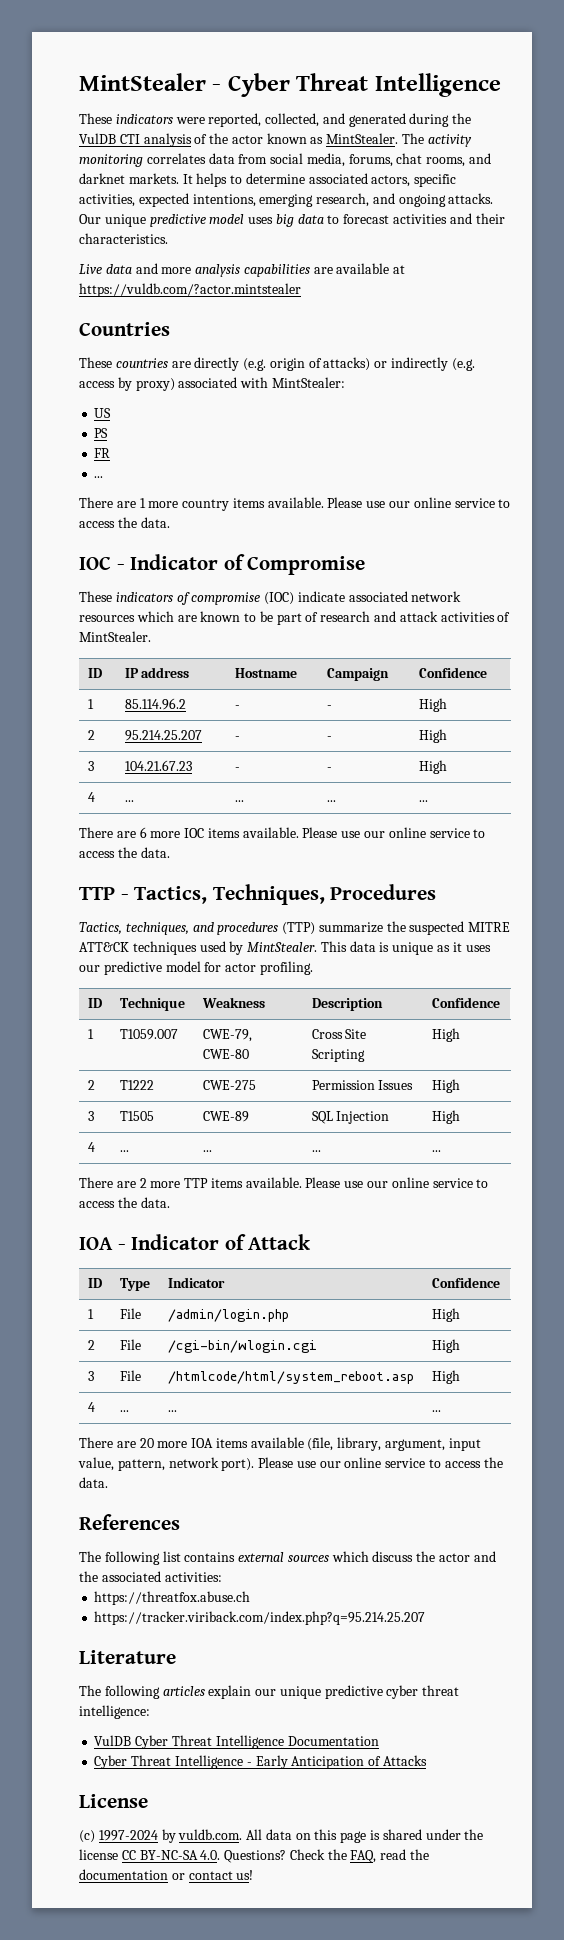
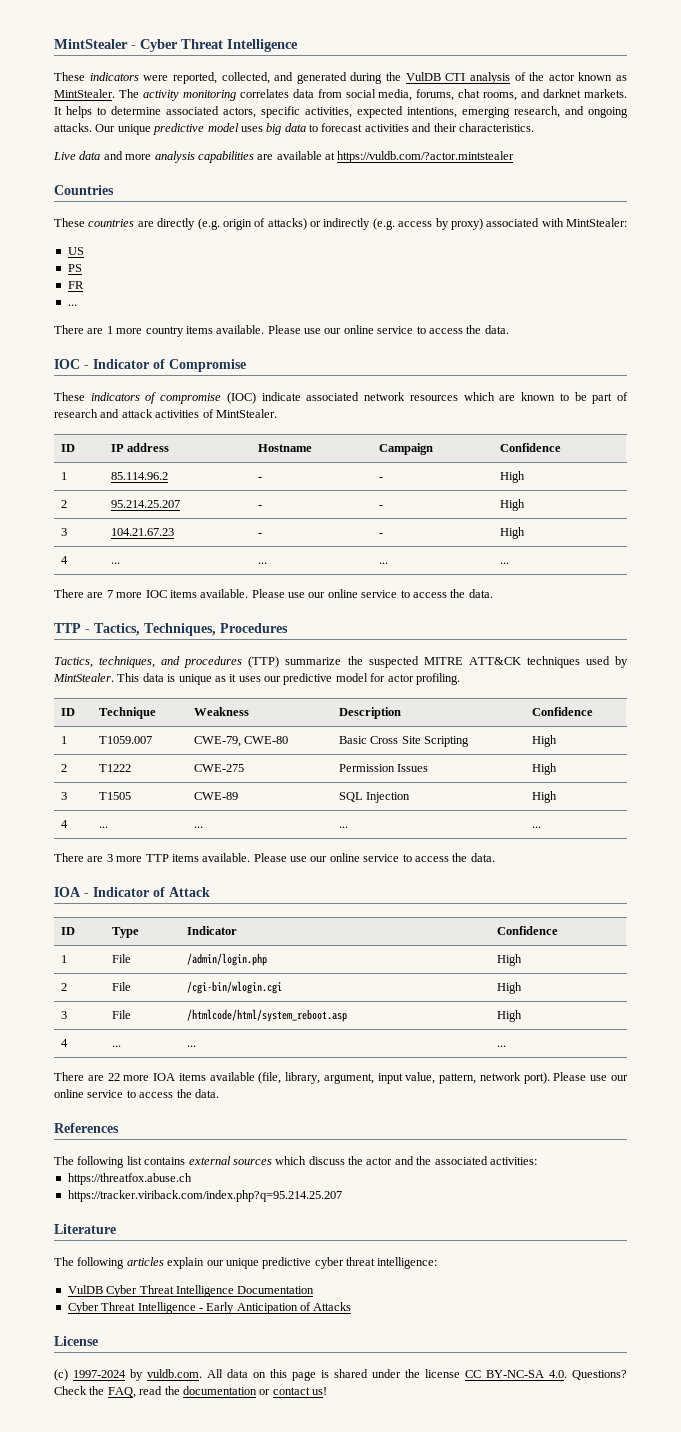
- There are 6 more IOC items available.
+ There are 7 more IOC items available.
- 1 | T1059.007 | CWE-79, CWE-80 | Cross Site Scripting | High
+ 1 | T1059.007 | CWE-79, CWE-80 | Basic Cross Site Scripting | High
- There are 2 more TTP items available.
+ There are 3 more TTP items available.
- There are 20 more IOA items available (file, library, argument, input value, pattern, network port).
+ There are 22 more IOA items available (file, library, argument, input value, pattern, network port).

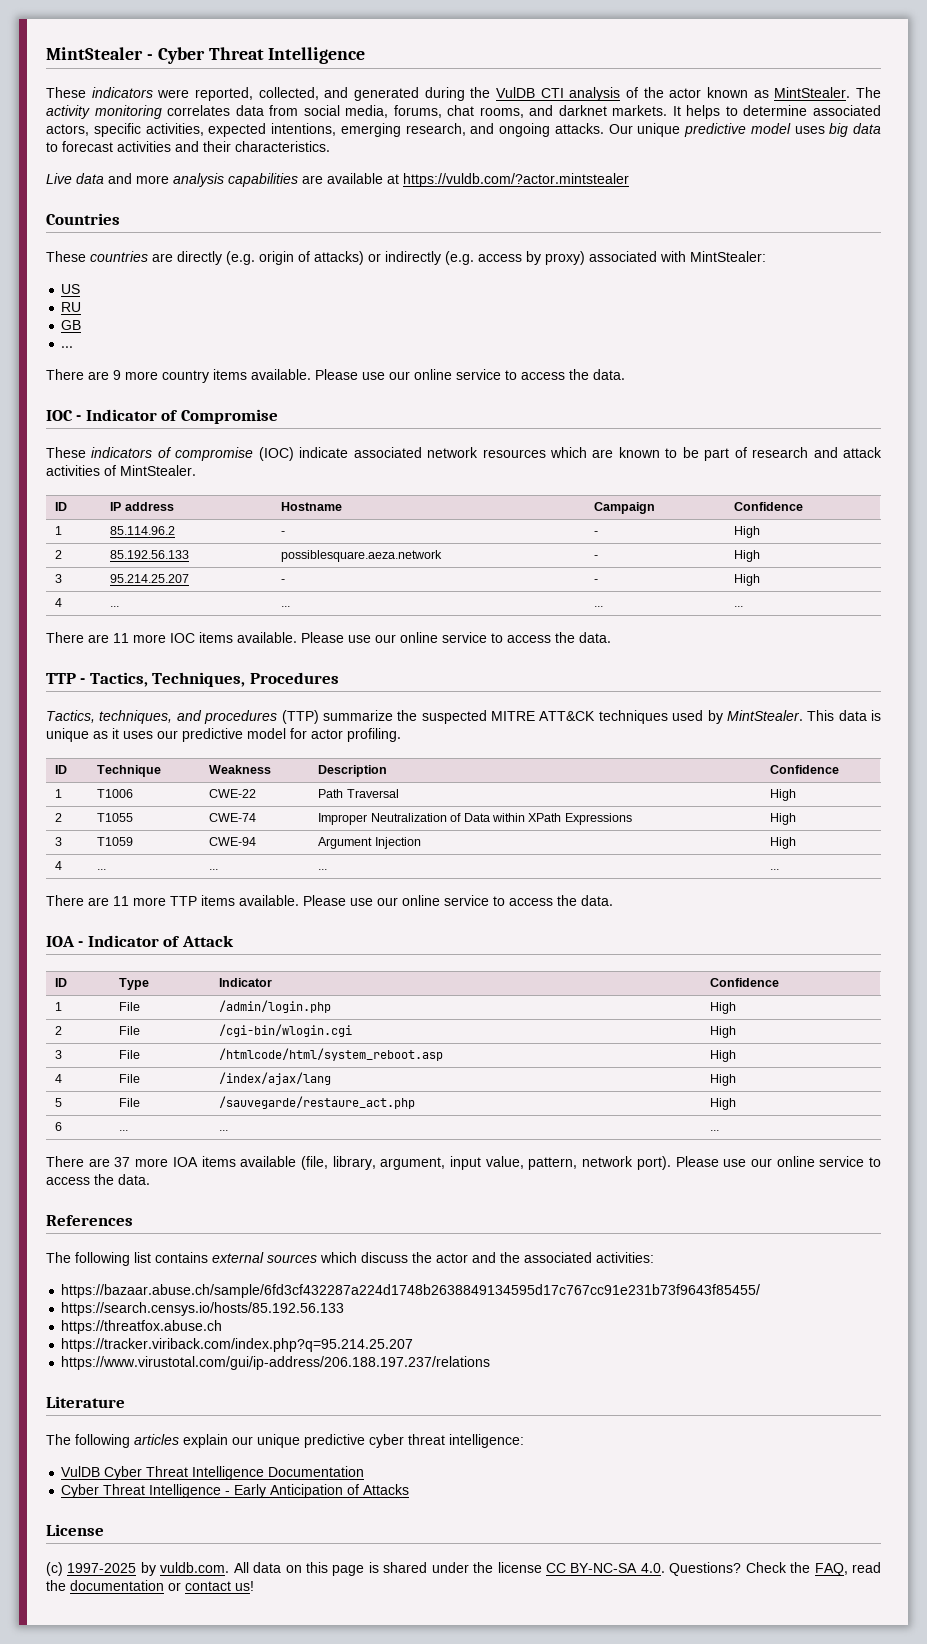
- PS
- FR
+ RU
+ GB
  ...
- There are 1 more country items available.
+ There are 9 more country items available.
- 2 | 95.214.25.207 | - | - | High
+ 2 | 85.192.56.133 | possiblesquare.aeza.network | - | High
- 3 | 104.21.67.23 | - | - | High
+ 3 | 95.214.25.207 | - | - | High
- There are 7 more IOC items available.
+ There are 11 more IOC items available.
- 1 | T1059.007 | CWE-79, CWE-80 | Basic Cross Site Scripting | High
- 2 | T1222 | CWE-275 | Permission Issues | High
- 3 | T1505 | CWE-89 | SQL Injection | High
+ 1 | T1006 | CWE-22 | Path Traversal | High
+ 2 | T1055 | CWE-74 | Improper Neutralization of Data within XPath Expressions | High
+ 3 | T1059 | CWE-94 | Argument Injection | High
- There are 3 more TTP items available.
+ There are 11 more TTP items available.
  3 | File | /htmlcode/html/system_reboot.asp | High
- 4 | ... | ... | ...
- There are 22 more IOA items available (file, library, argument, input value, pattern, network port).
+ 4 | File | /index/ajax/lang | High
+ 5 | File | /sauvegarde/restaure_act.php | High
+ 6 | ... | ... | ...
+ There are 37 more IOA items available (file, library, argument, input value, pattern, network port).
+ https://bazaar.abuse.ch/sample/6fd3cf432287a224d1748b2638849134595d17c767cc91e231b73f9643f85455/
+ https://search.censys.io/hosts/85.192.56.133
+ https://www.virustotal.com/gui/ip-address/206.188.197.237/relations
- (c) 1997-2024 by vuldb.com. All data on this page is shared under the license CC BY-NC-SA 4.0. Questions?
+ (c) 1997-2025 by vuldb.com. All data on this page is shared under the license CC BY-NC-SA 4.0. Questions?

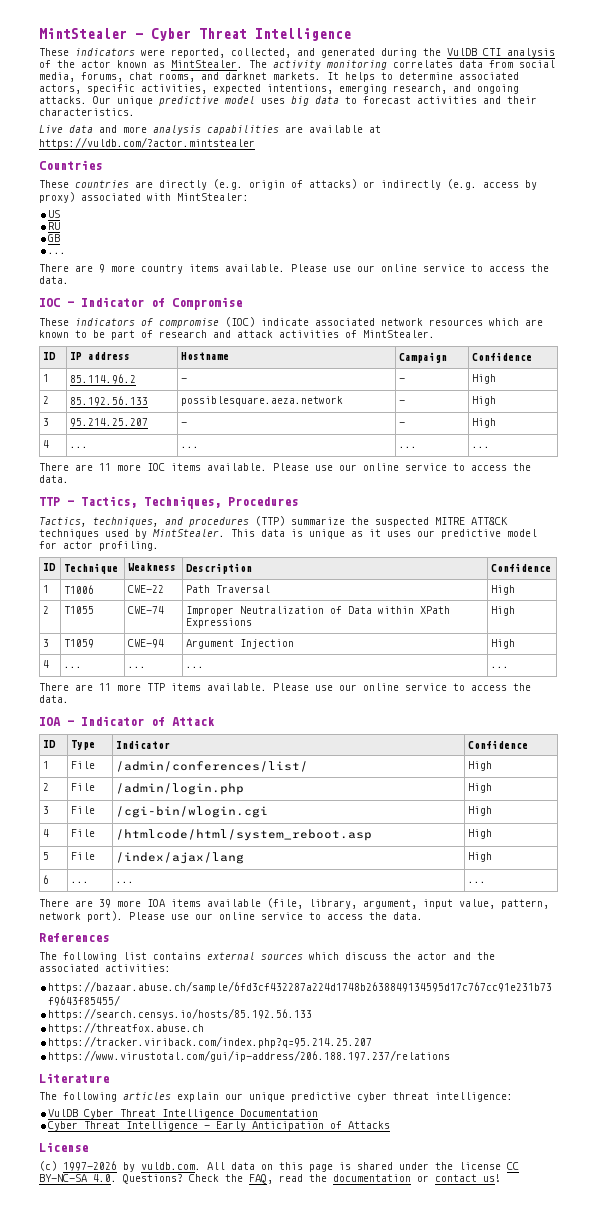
- 1 | File | /admin/login.php | High
+ 1 | File | /admin/conferences/list/ | High
- 2 | File | /cgi-bin/wlogin.cgi | High
+ 2 | File | /admin/login.php | High
- 3 | File | /htmlcode/html/system_reboot.asp | High
+ 3 | File | /cgi-bin/wlogin.cgi | High
- 4 | File | /index/ajax/lang | High
+ 4 | File | /htmlcode/html/system_reboot.asp | High
- 5 | File | /sauvegarde/restaure_act.php | High
+ 5 | File | /index/ajax/lang | High
- There are 37 more IOA items available (file, library, argument, input value, pattern, network port).
+ There are 39 more IOA items available (file, library, argument, input value, pattern, network port).
- (c) 1997-2025 by vuldb.com. All data on this page is shared under the license CC BY-NC-SA 4.0. Questions?
+ (c) 1997-2026 by vuldb.com. All data on this page is shared under the license CC BY-NC-SA 4.0. Questions?

